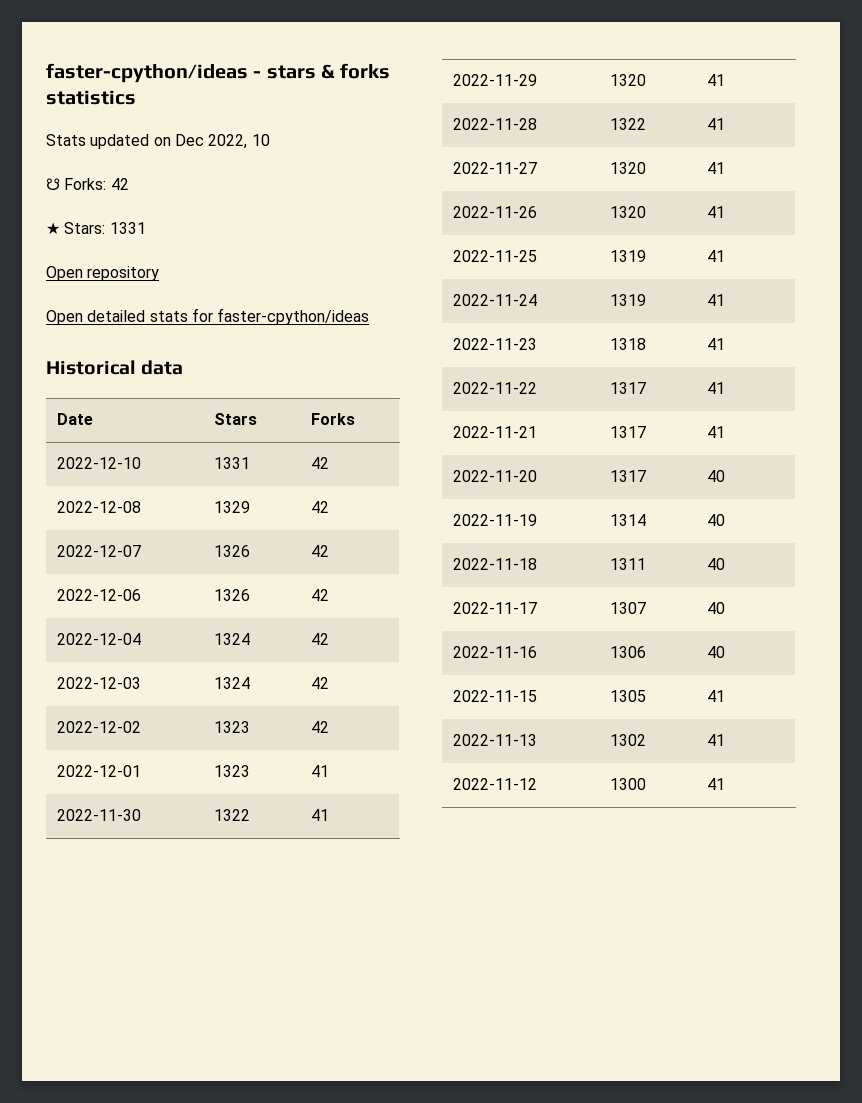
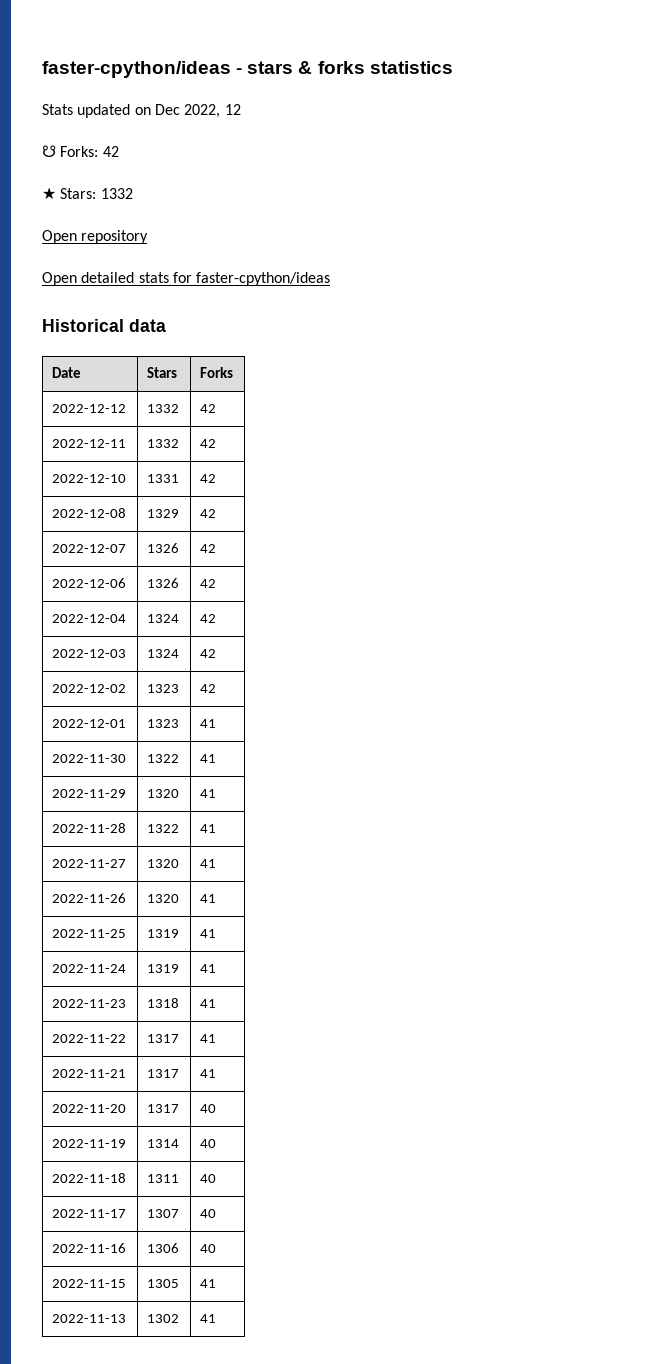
- Stats updated on Dec 2022, 10
+ Stats updated on Dec 2022, 12
- ★ Stars: 1331
+ ★ Stars: 1332
+ 2022-12-12 | 1332 | 42
+ 2022-12-11 | 1332 | 42
- 2022-11-12 | 1300 | 41

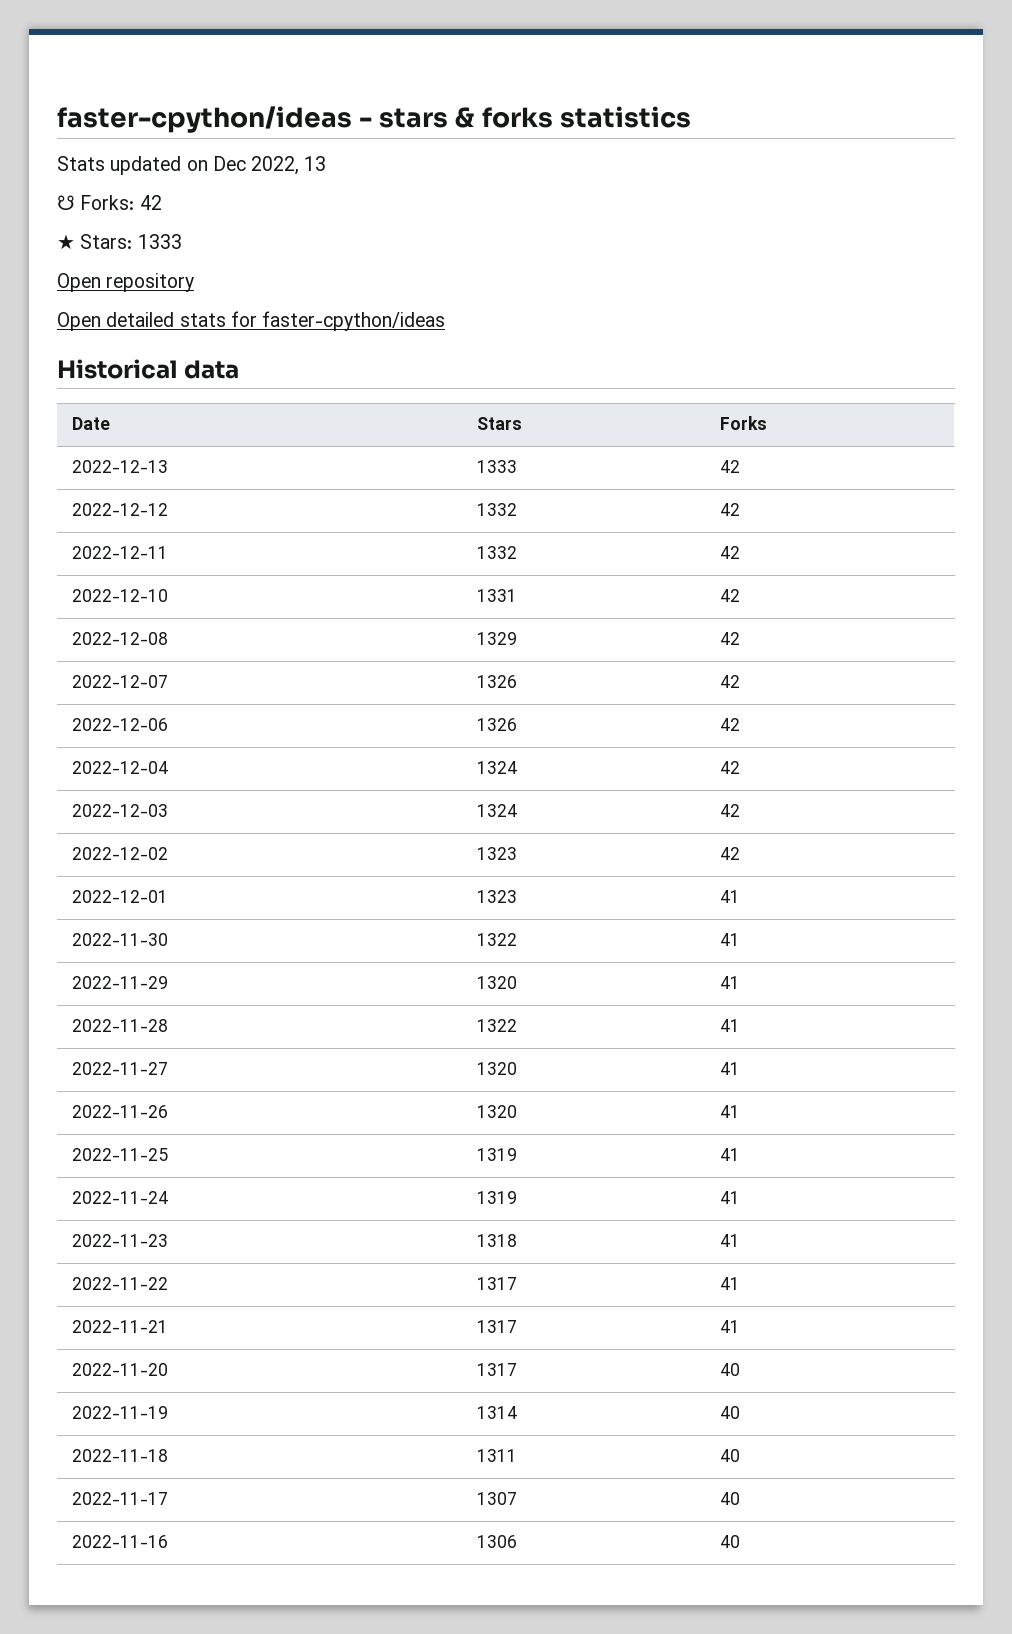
- Stats updated on Dec 2022, 12
+ Stats updated on Dec 2022, 13
- ★ Stars: 1332
+ ★ Stars: 1333
+ 2022-12-13 | 1333 | 42
- 2022-11-15 | 1305 | 41
- 2022-11-13 | 1302 | 41

